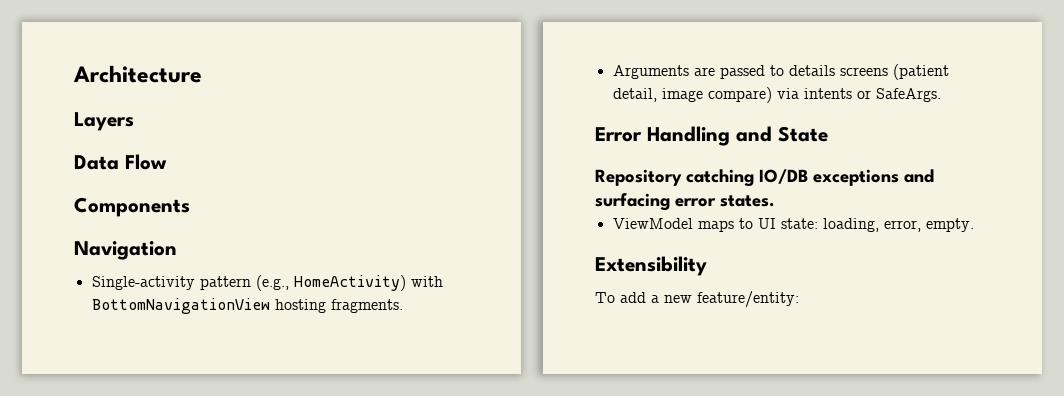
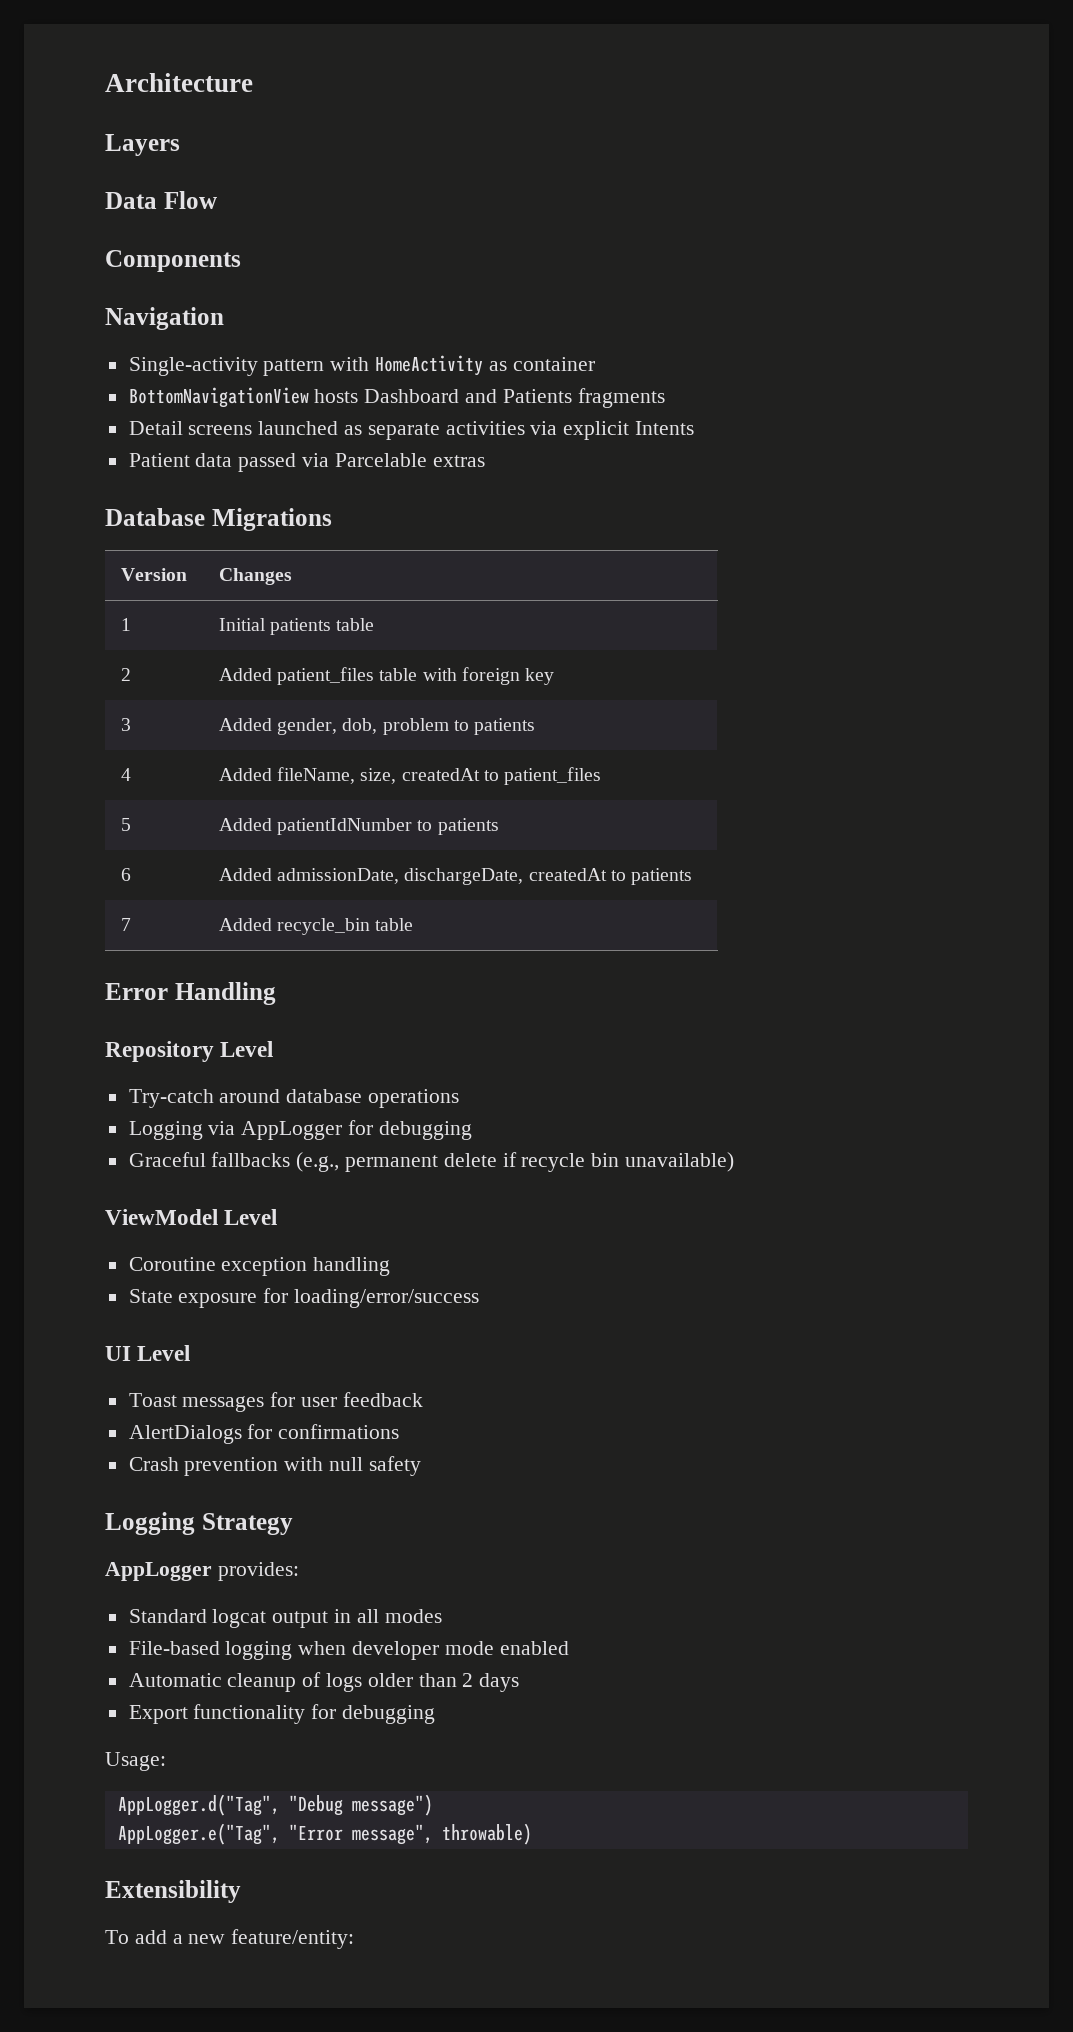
- Single-activity pattern (e.g., HomeActivity) with BottomNavigationView hosting fragments.
- Arguments are passed to details screens (patient detail, image compare) via intents or SafeArgs.
+ Single-activity pattern with HomeActivity as container
+ BottomNavigationView hosts Dashboard and Patients fragments
+ Detail screens launched as separate activities via explicit Intents
+ Patient data passed via Parcelable extras
+ Database Migrations
+ Version | Changes
+ 1 | Initial patients table
+ 2 | Added patient_files table with foreign key
+ 3 | Added gender, dob, problem to patients
+ 4 | Added fileName, size, createdAt to patient_files
+ 5 | Added patientIdNumber to patients
+ 6 | Added admissionDate, dischargeDate, createdAt to patients
+ 7 | Added recycle_bin table
- Error Handling and State
+ Error Handling
- Repository catching IO/DB exceptions and surfacing error states.
- ViewModel maps to UI state: loading, error, empty.
+ Repository Level
+ Try-catch around database operations
+ Logging via AppLogger for debugging
+ Graceful fallbacks (e.g., permanent delete if recycle bin unavailable)
+ ViewModel Level
+ Coroutine exception handling
+ State exposure for loading/error/success
+ UI Level
+ Toast messages for user feedback
+ AlertDialogs for confirmations
+ Crash prevention with null safety
+ Logging Strategy
+ AppLogger provides:
+ Standard logcat output in all modes
+ File-based logging when developer mode enabled
+ Automatic cleanup of logs older than 2 days
+ Export functionality for debugging
+ Usage:
+ AppLogger.d("Tag", "Debug message")
+ AppLogger.e("Tag", "Error message", throwable)

